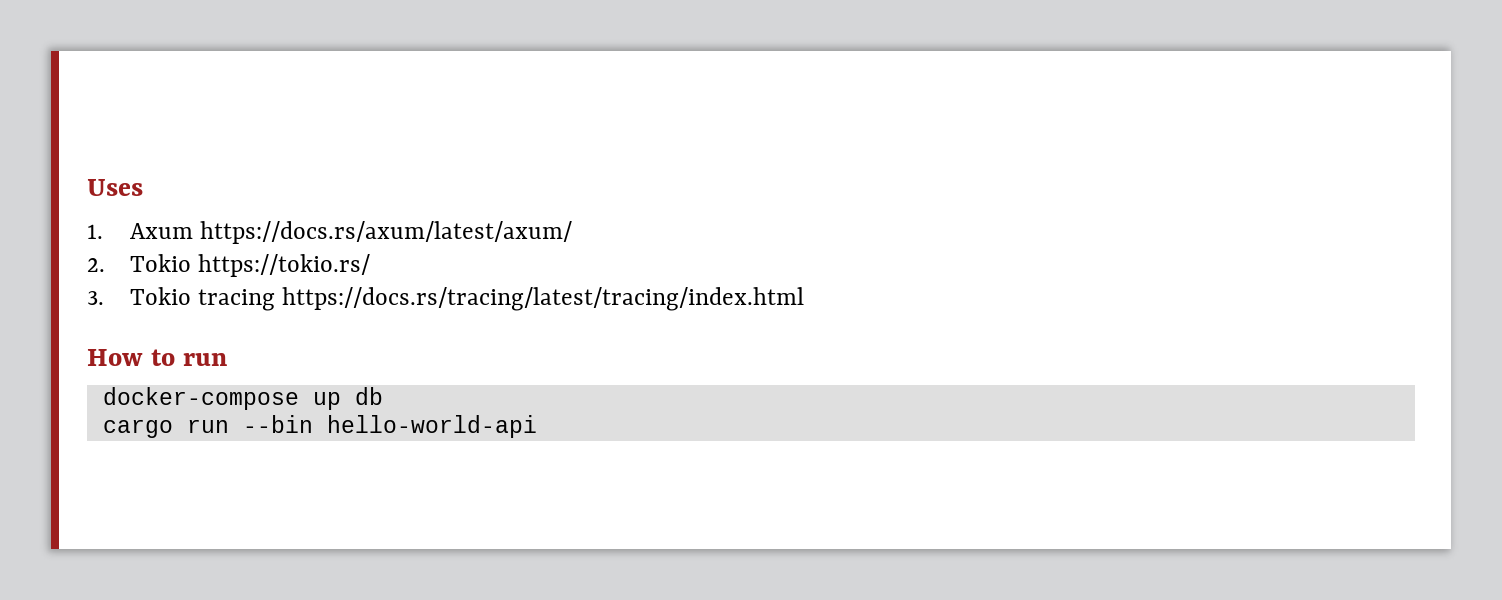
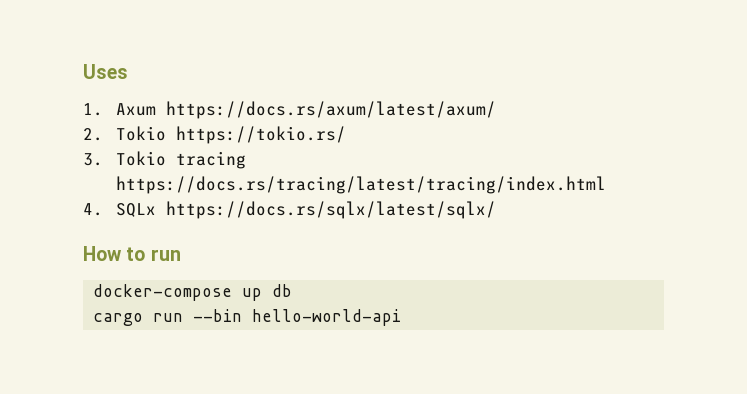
+ 4. SQLx https://docs.rs/sqlx/latest/sqlx/

